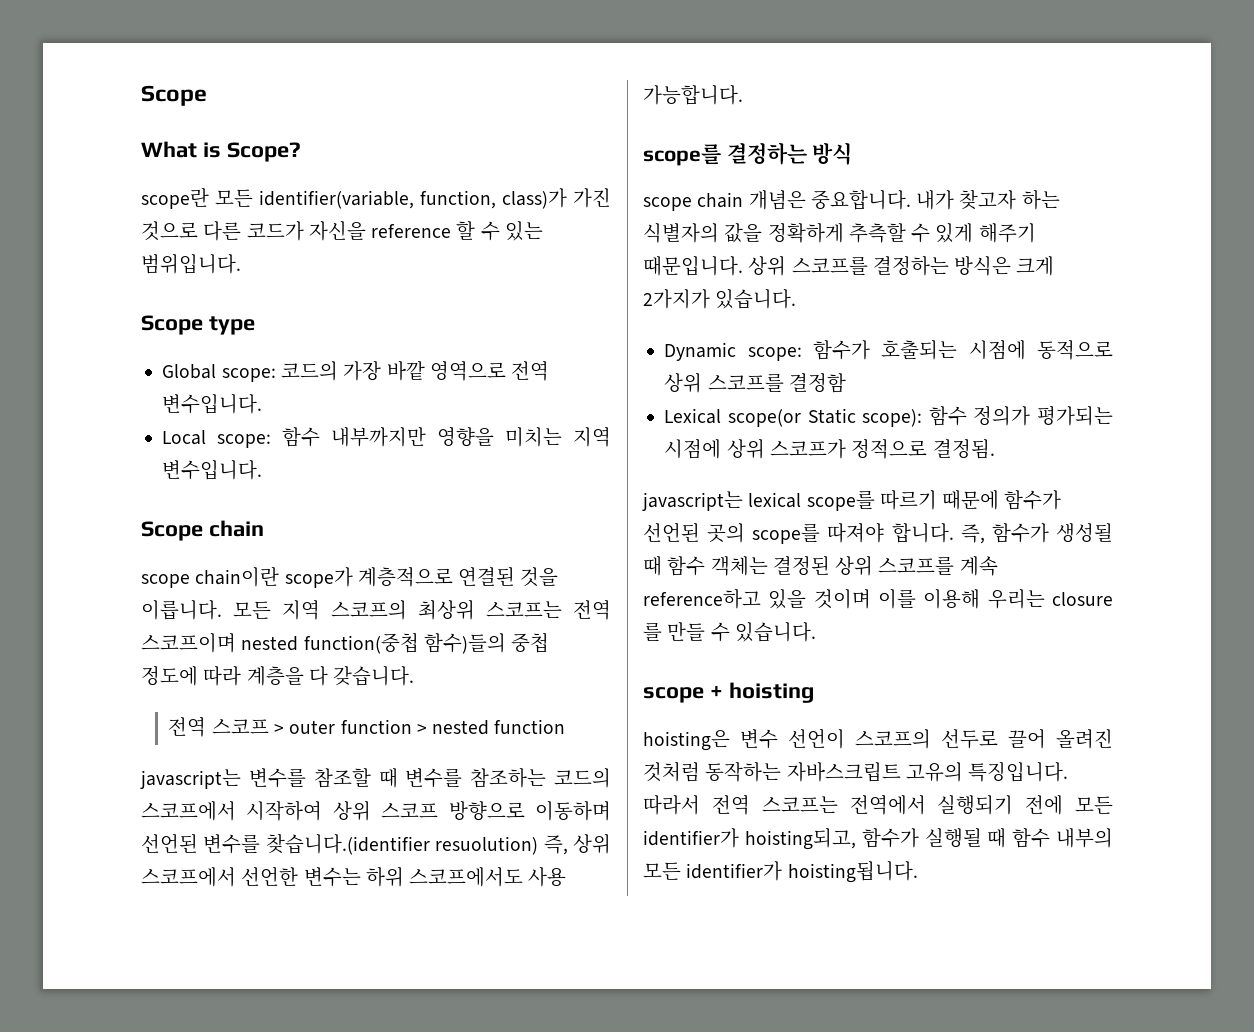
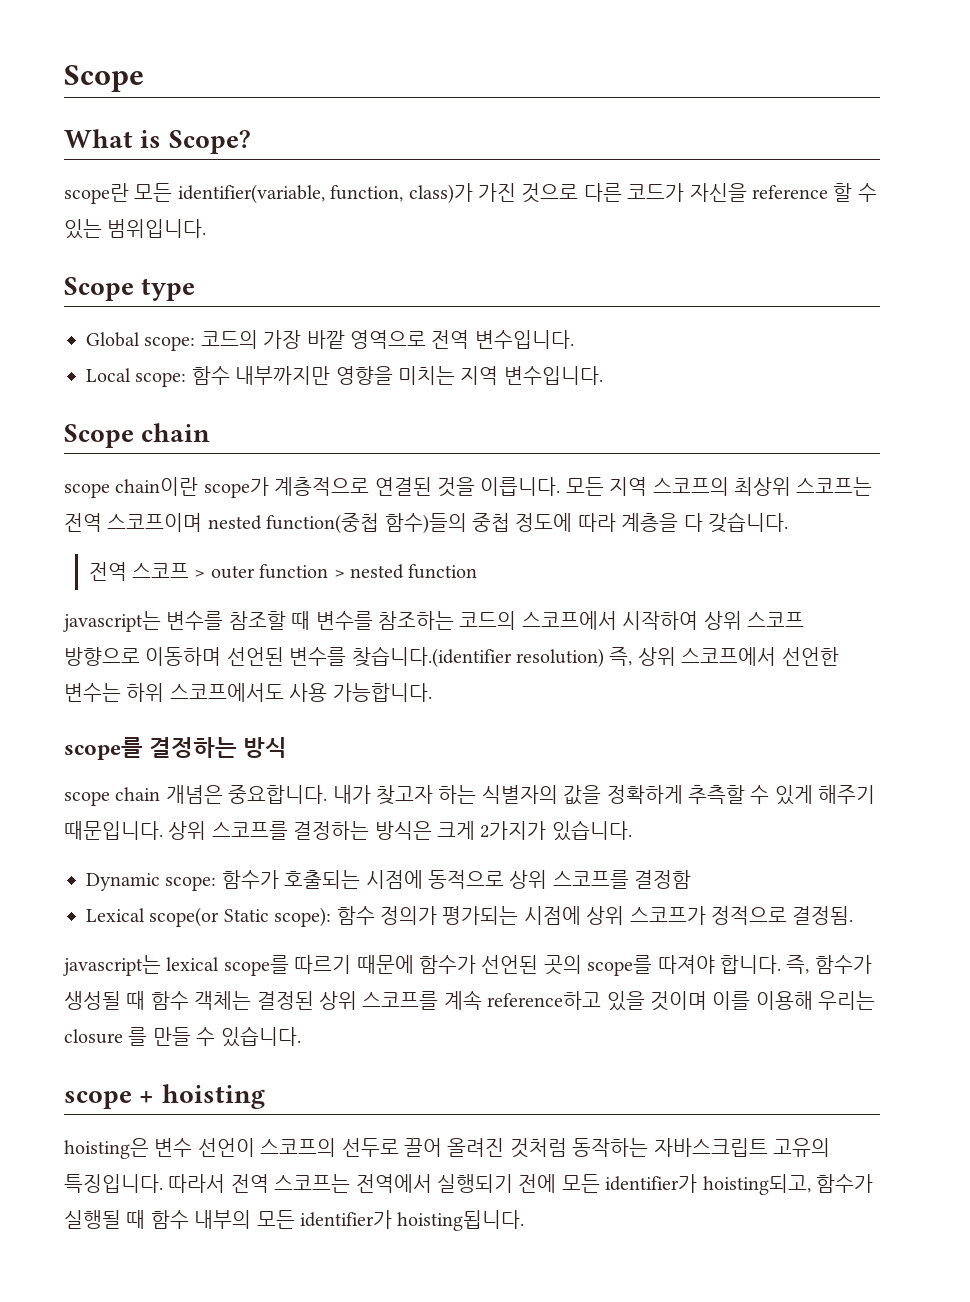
- javascript는 변수를 참조할 때 변수를 참조하는 코드의 스코프에서 시작하여 상위 스코프 방향으로 이동하며 선언된 변수를 찾습니다.(identifier resuolution) 즉, 상위 스코프에서 선언한 변수는 하위 스코프에서도 사용 가능합니다.
+ javascript는 변수를 참조할 때 변수를 참조하는 코드의 스코프에서 시작하여 상위 스코프 방향으로 이동하며 선언된 변수를 찾습니다.(identifier resolution) 즉, 상위 스코프에서 선언한 변수는 하위 스코프에서도 사용 가능합니다.

